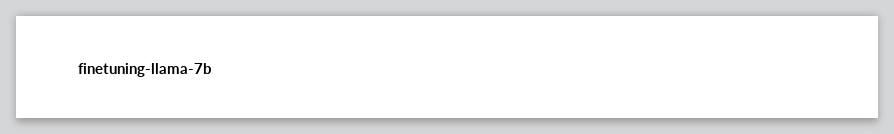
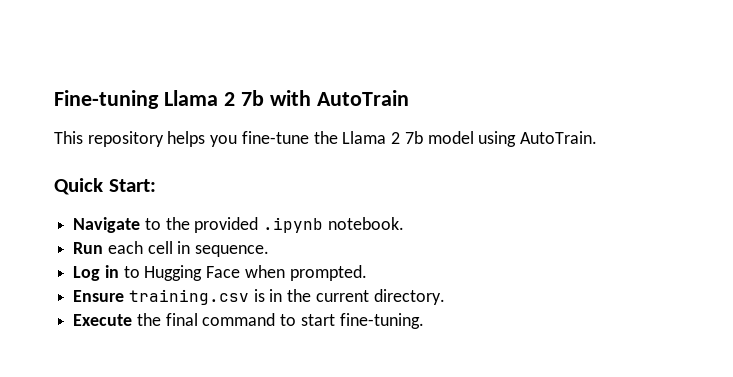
- finetuning-llama-7b
+ Fine-tuning Llama 2 7b with AutoTrain
+ This repository helps you fine-tune the Llama 2 7b model using AutoTrain.
+ Quick Start:
+ Navigate to the provided .ipynb notebook.
+ Run each cell in sequence.
+ Log in to Hugging Face when prompted.
+ Ensure training.csv is in the current directory.
+ Execute the final command to start fine-tuning.

